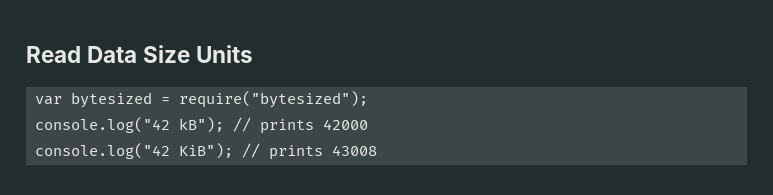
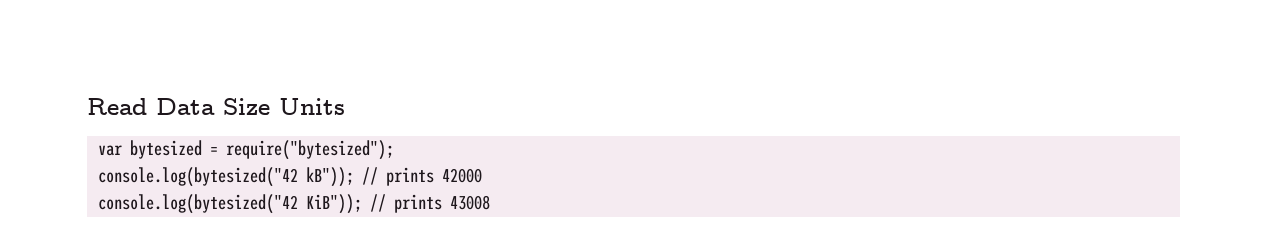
- console.log("42 kB"); // prints 42000
+ console.log(bytesized("42 kB")); // prints 42000
- console.log("42 KiB"); // prints 43008
+ console.log(bytesized("42 KiB")); // prints 43008

